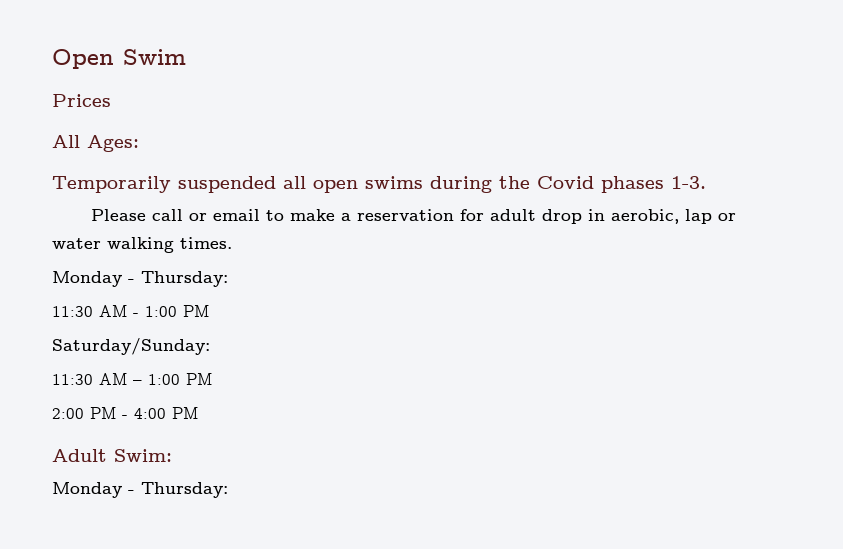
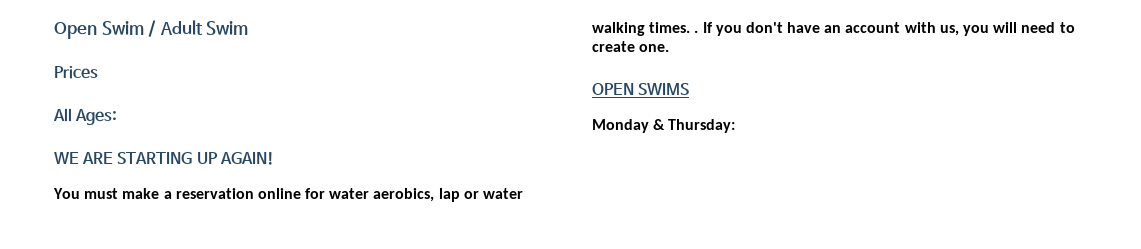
- Open Swim
+ Open Swim / Adult Swim
- Temporarily suspended all open swims during the Covid phases 1-3.
- Please call or email to make a reservation for adult drop in aerobic, lap or water walking times.
- Monday - Thursday:
- 11:30 AM - 1:00 PM
- Saturday/Sunday:
- 11:30 AM – 1:00 PM
- 2:00 PM - 4:00 PM
- Adult Swim:
- Monday - Thursday:
+ WE ARE STARTING UP AGAIN!
+ You must make a reservation online for water aerobics, lap or water walking times. . If you don't have an account with us, you will need to create one.
+ OPEN SWIMS
+ Monday & Thursday:

